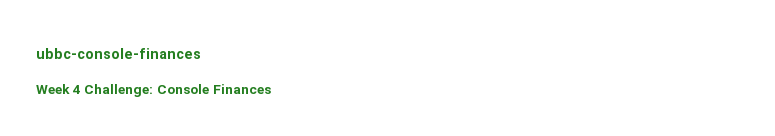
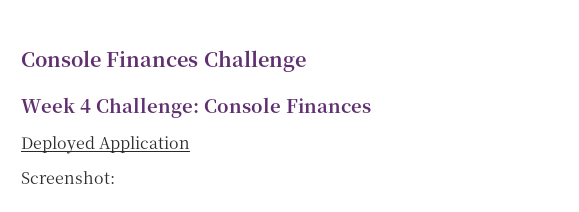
- ubbc-console-finances
+ Console Finances Challenge
+ Deployed Application
+ Screenshot:

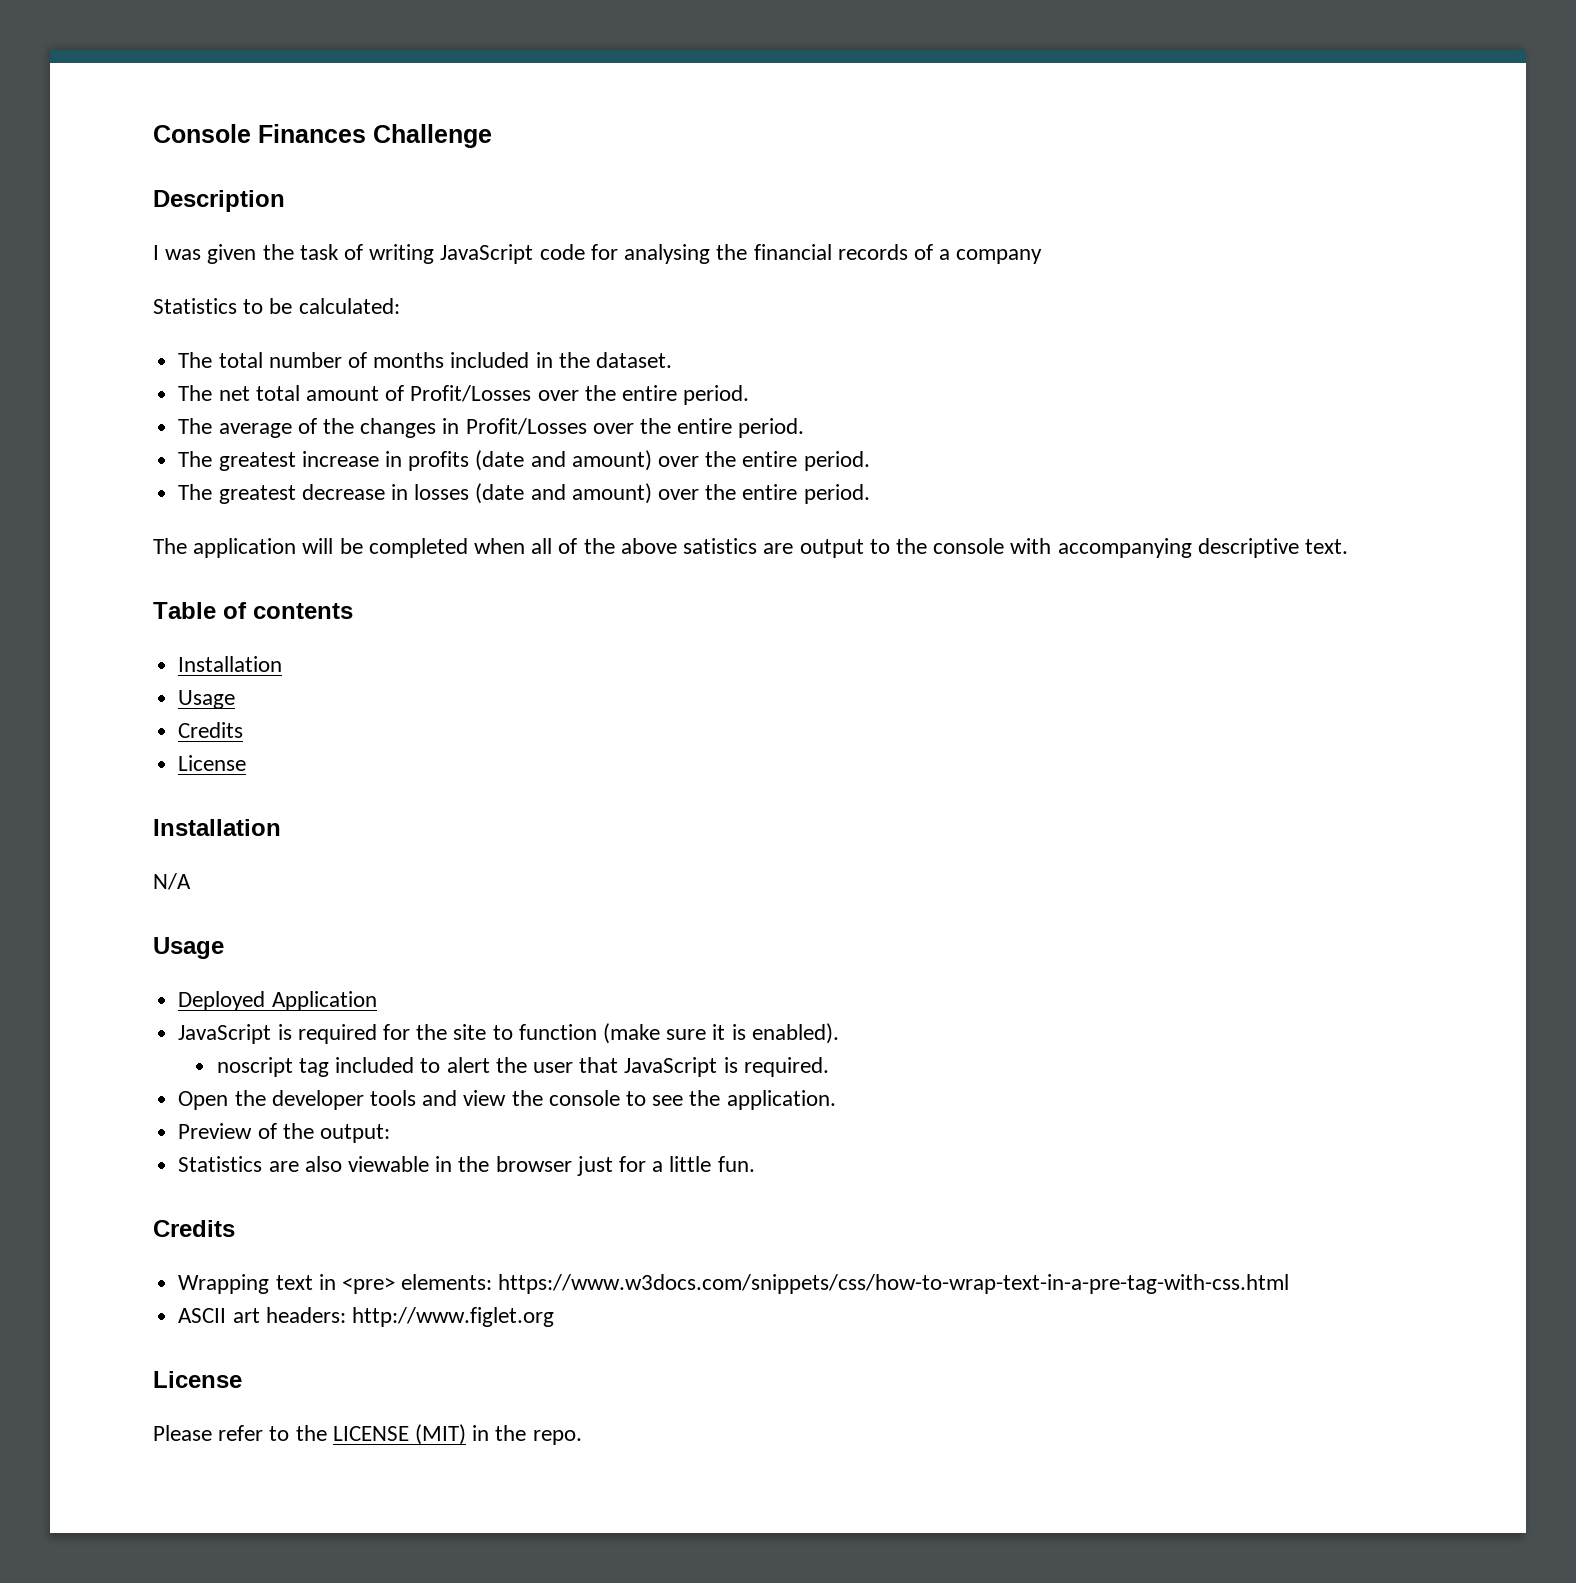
- Week 4 Challenge: Console Finances
+ Description
+ I was given the task of writing JavaScript code for analysing the financial records of a company
+ Statistics to be calculated:
+ The total number of months included in the dataset.
+ The net total amount of Profit/Losses over the entire period.
+ The average of the changes in Profit/Losses over the entire period.
+ The greatest increase in profits (date and amount) over the entire period.
+ The greatest decrease in losses (date and amount) over the entire period.
+ The application will be completed when all of the above satistics are output to the console with accompanying descriptive text.
+ Table of contents
+ Installation
+ Usage
+ Credits
+ License
+ Installation
+ N/A
+ Usage
  Deployed Application
- Screenshot:
+ JavaScript is required for the site to function (make sure it is enabled).
+ noscript tag included to alert the user that JavaScript is required.
+ Open the developer tools and view the console to see the application.
+ Preview of the output:
+ Statistics are also viewable in the browser just for a little fun.
+ Credits
+ Wrapping text in <pre> elements: https://www.w3docs.com/snippets/css/how-to-wrap-text-in-a-pre-tag-with-css.html
+ ASCII art headers: http://www.figlet.org
+ License
+ Please refer to the LICENSE (MIT) in the repo.

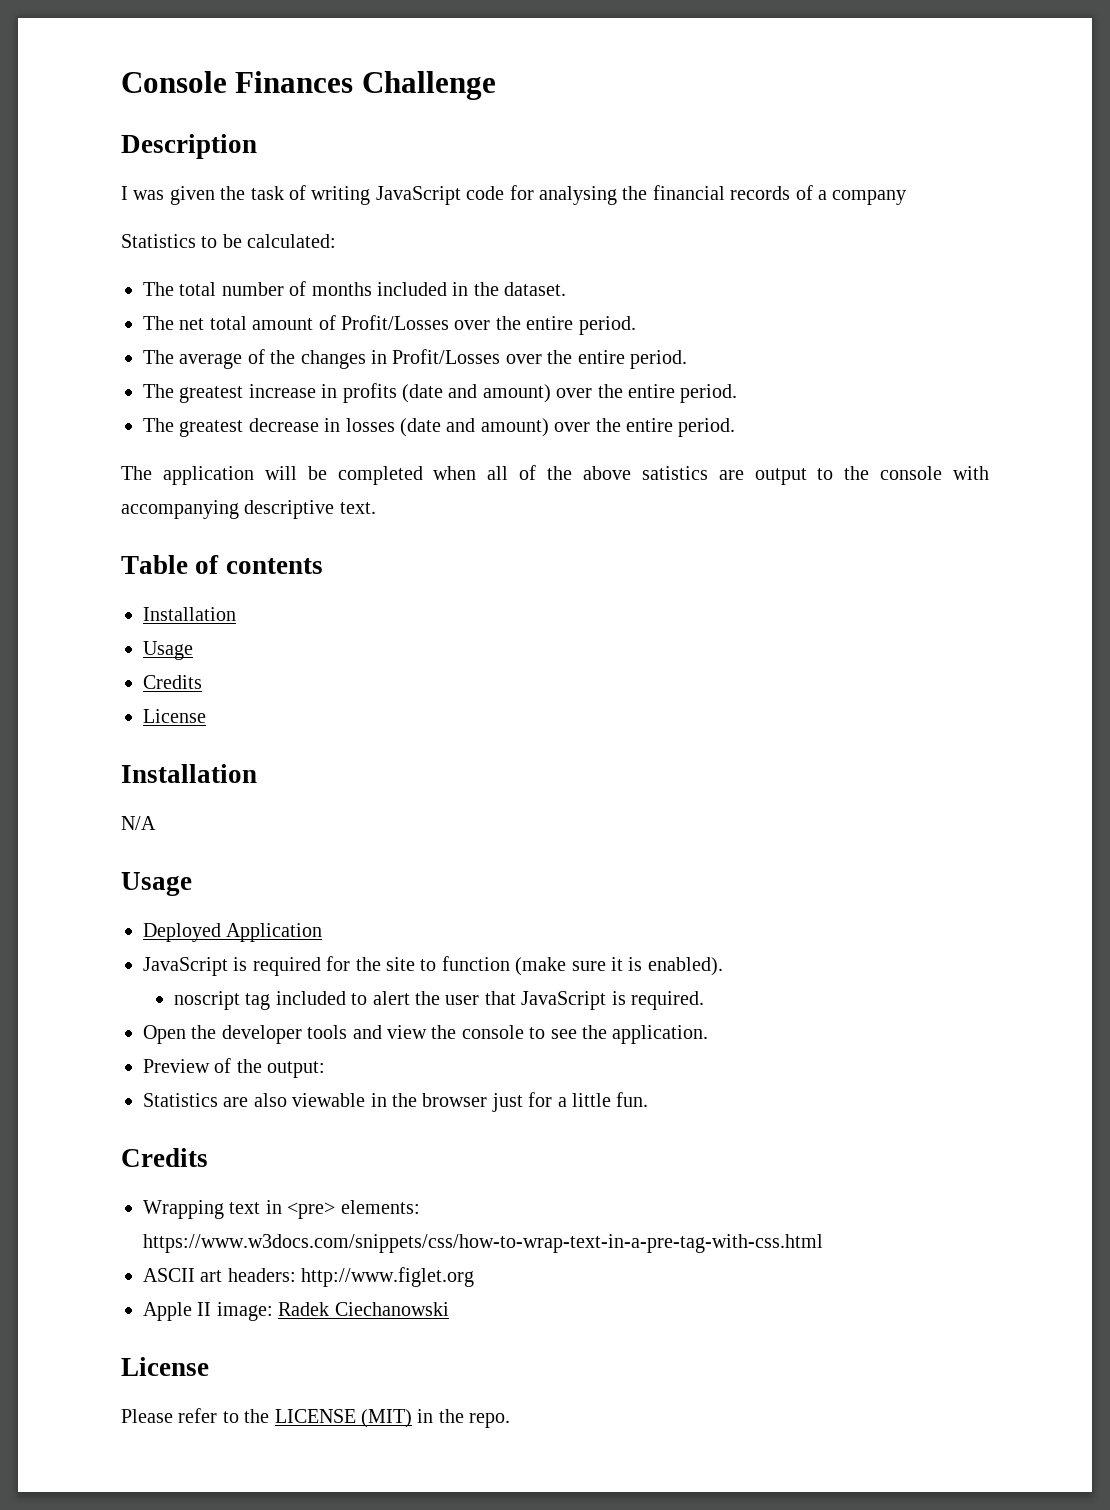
+ Apple II image: Radek Ciechanowski

